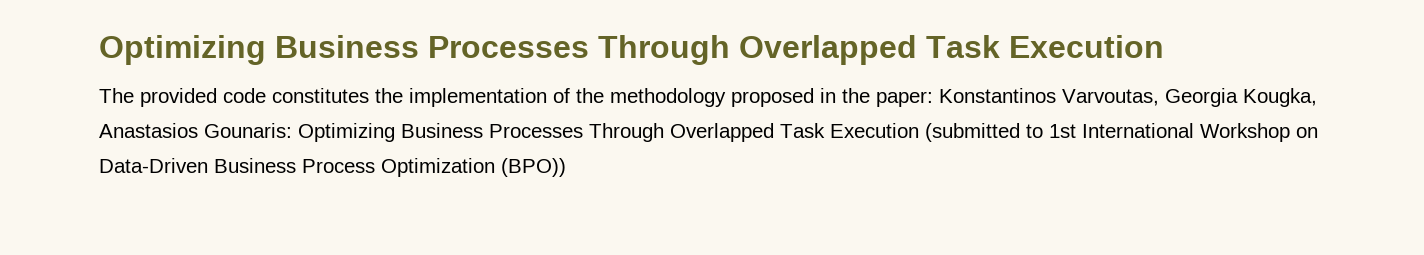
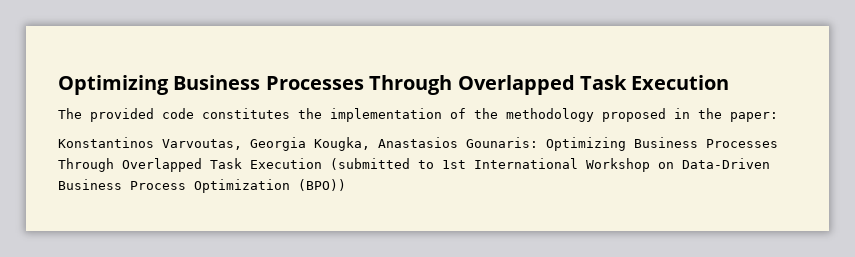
- The provided code constitutes the implementation of the methodology proposed in the paper: Konstantinos Varvoutas, Georgia Kougka, Anastasios Gounaris: Optimizing Business Processes Through Overlapped Task Execution (submitted to 1st International Workshop on Data-Driven Business Process Optimization (BPO))
+ The provided code constitutes the implementation of the methodology proposed in the paper:
+ Konstantinos Varvoutas, Georgia Kougka, Anastasios Gounaris: Optimizing Business Processes Through Overlapped Task Execution (submitted to 1st International Workshop on Data-Driven Business Process Optimization (BPO))

